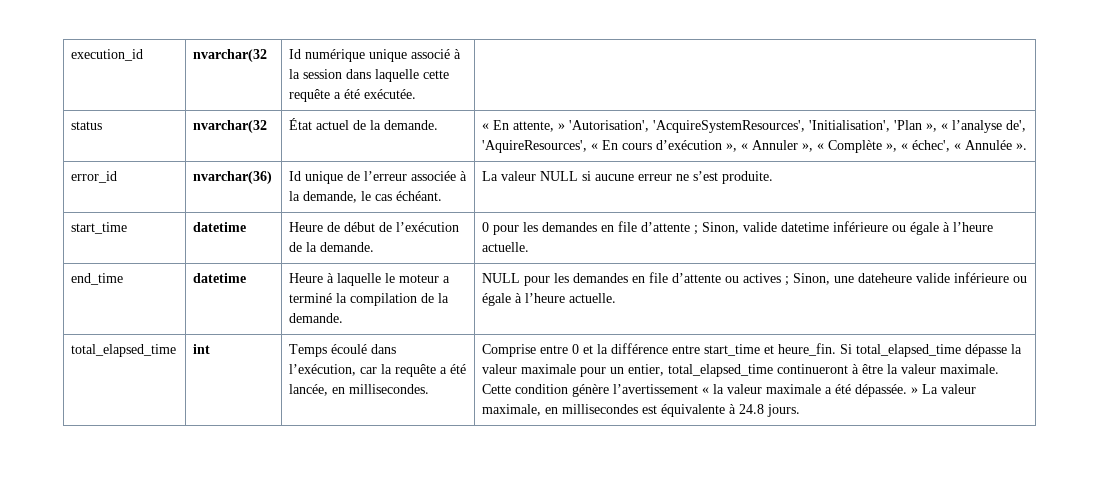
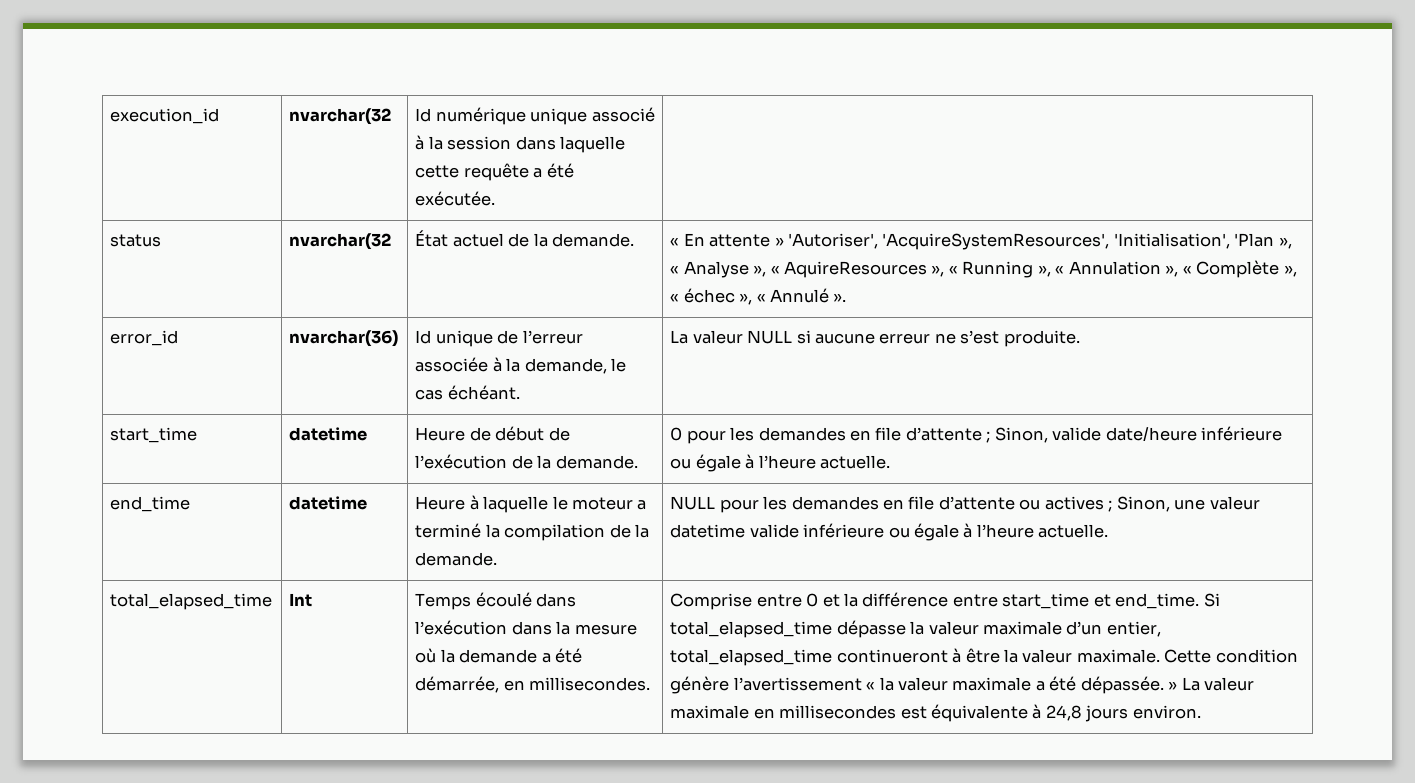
- status | nvarchar(32 | État actuel de la demande. | « En attente, » 'Autorisation', 'AcquireSystemResources', 'Initialisation', 'Plan », « l’analyse de', 'AquireResources', « En cours d’exécution », « Annuler », « Complète », « échec', « Annulée ».
+ status | nvarchar(32 | État actuel de la demande. | « En attente » 'Autoriser', 'AcquireSystemResources', 'Initialisation', 'Plan », « Analyse », « AquireResources », « Running », « Annulation », « Complète », « échec », « Annulé ».
- start_time | datetime | Heure de début de l’exécution de la demande. | 0 pour les demandes en file d’attente ; Sinon, valide datetime inférieure ou égale à l’heure actuelle.
+ start_time | datetime | Heure de début de l’exécution de la demande. | 0 pour les demandes en file d’attente ; Sinon, valide date/heure inférieure ou égale à l’heure actuelle.
- end_time | datetime | Heure à laquelle le moteur a terminé la compilation de la demande. | NULL pour les demandes en file d’attente ou actives ; Sinon, une dateheure valide inférieure ou égale à l’heure actuelle.
+ end_time | datetime | Heure à laquelle le moteur a terminé la compilation de la demande. | NULL pour les demandes en file d’attente ou actives ; Sinon, une valeur datetime valide inférieure ou égale à l’heure actuelle.
- int
+ Int
- Temps écoulé dans l’exécution, car la requête a été lancée, en millisecondes.
+ Temps écoulé dans l’exécution dans la mesure où la demande a été démarrée, en millisecondes.
- Comprise entre 0 et la différence entre start_time et heure_fin.
+ Comprise entre 0 et la différence entre start_time et end_time.
- Si total_elapsed_time dépasse la valeur maximale pour un entier, total_elapsed_time continueront à être la valeur maximale.
+ Si total_elapsed_time dépasse la valeur maximale d’un entier, total_elapsed_time continueront à être la valeur maximale.
- Cette condition génère l’avertissement « la valeur maximale a été dépassée. » La valeur maximale, en millisecondes est équivalente à 24.8 jours.
+ Cette condition génère l’avertissement « la valeur maximale a été dépassée. » La valeur maximale en millisecondes est équivalente à 24,8 jours environ.

